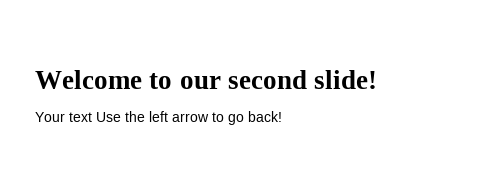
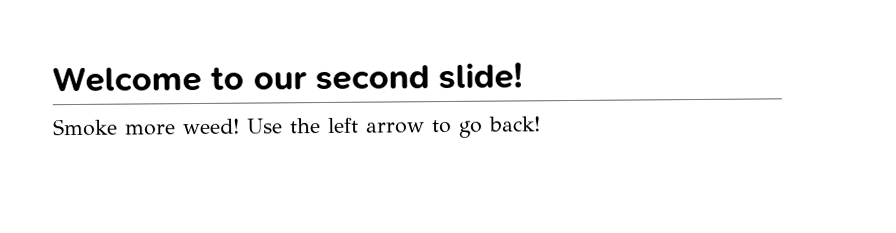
- Your text Use the left arrow to go back!
+ Smoke more weed! Use the left arrow to go back!

